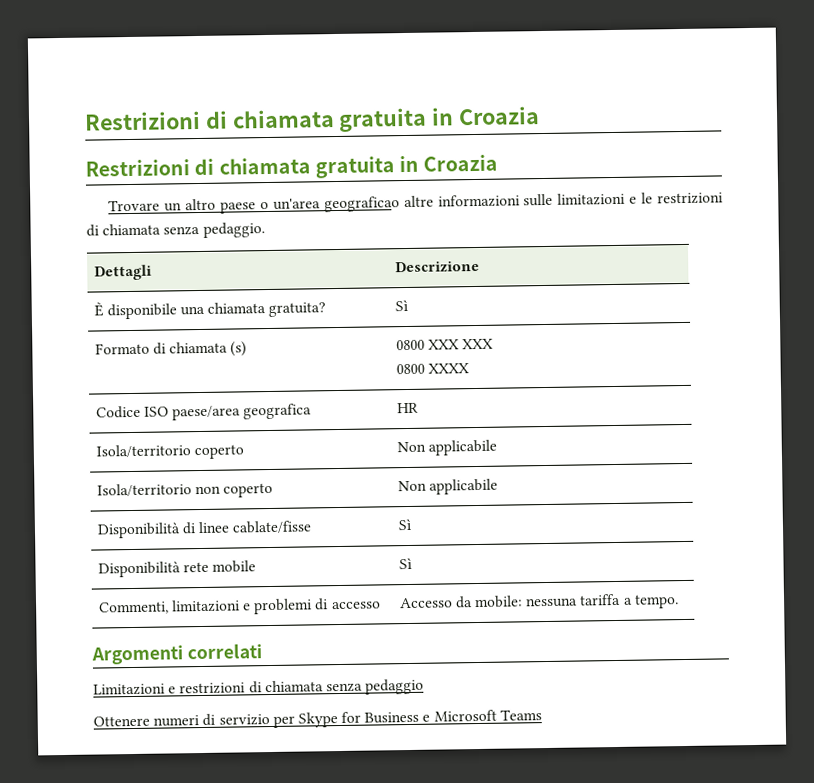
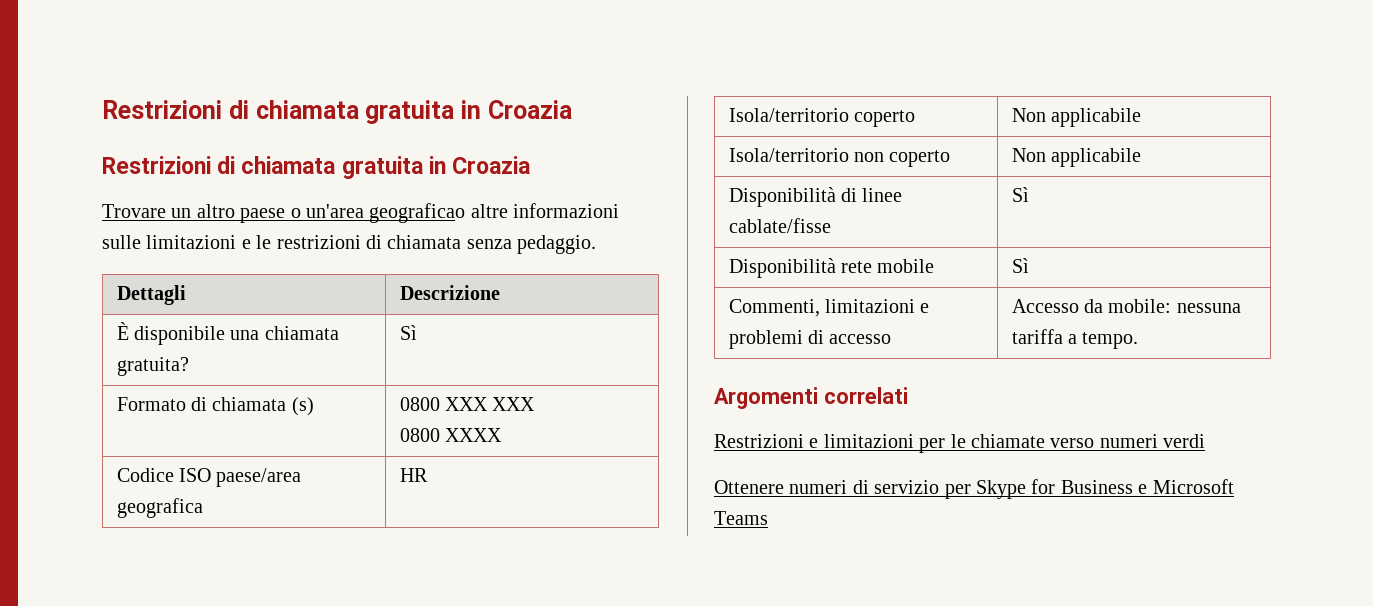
- Limitazioni e restrizioni di chiamata senza pedaggio
+ Restrizioni e limitazioni per le chiamate verso numeri verdi

